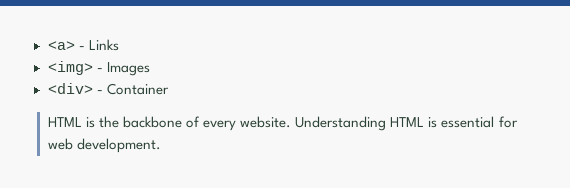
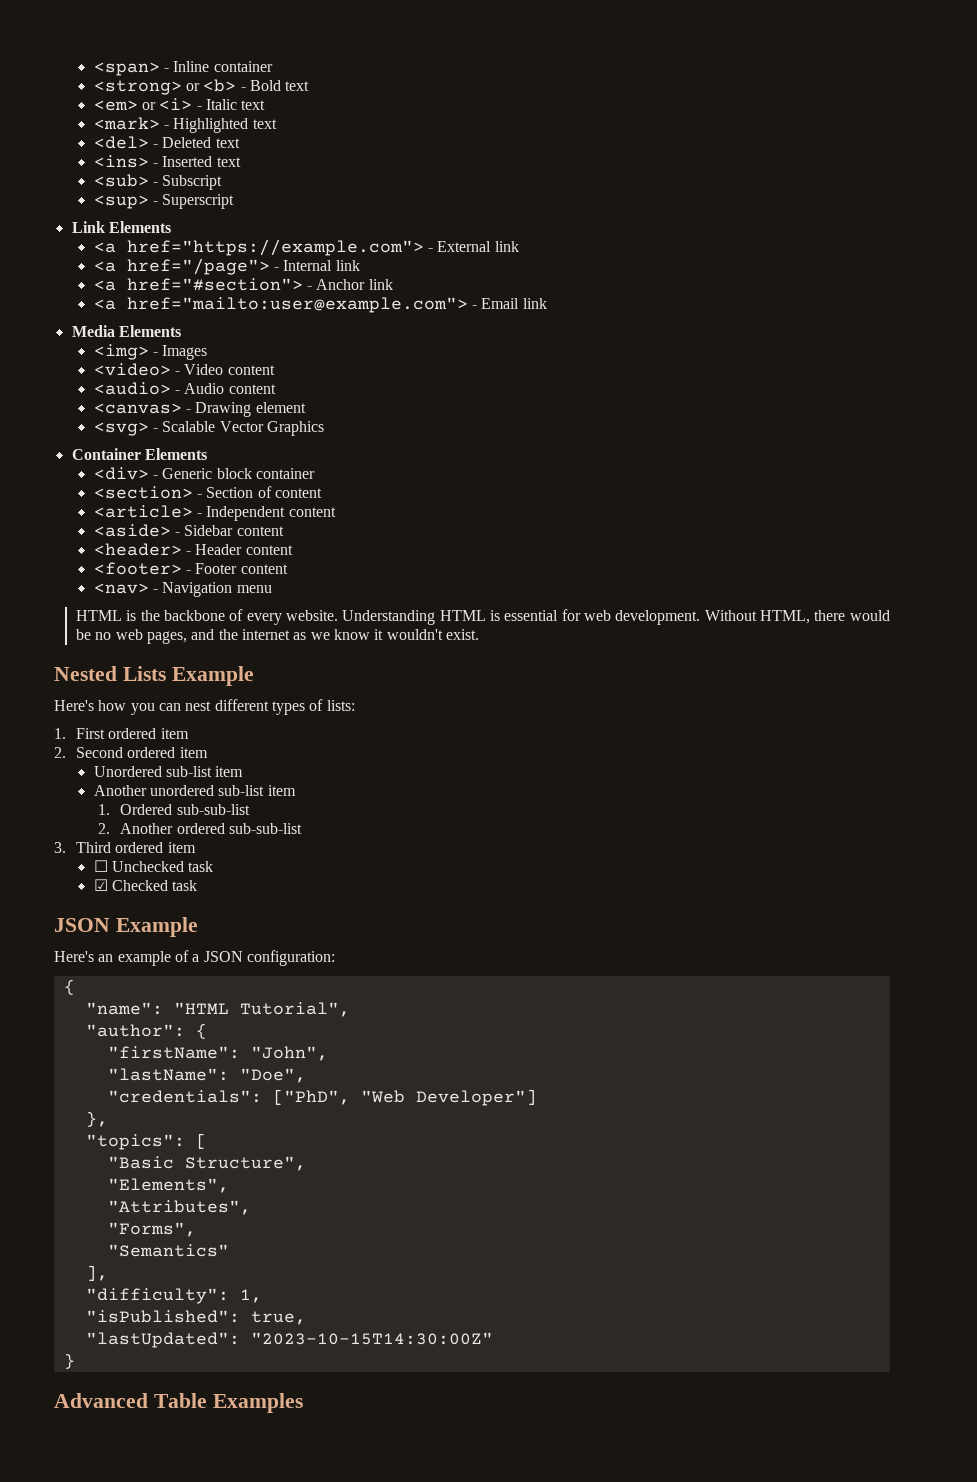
- <a> - Links
+ <span> - Inline container
+ <strong> or <b> - Bold text
+ <em> or <i> - Italic text
+ <mark> - Highlighted text
+ <del> - Deleted text
+ <ins> - Inserted text
+ <sub> - Subscript
+ <sup> - Superscript
+ Link Elements
+ <a href="https://example.com"> - External link
+ <a href="/page"> - Internal link
+ <a href="#section"> - Anchor link
+ <a href="mailto:user@example.com"> - Email link
+ Media Elements
  <img> - Images
- <div> - Container
+ <video> - Video content
+ <audio> - Audio content
+ <canvas> - Drawing element
+ <svg> - Scalable Vector Graphics
+ Container Elements
+ <div> - Generic block container
+ <section> - Section of content
+ <article> - Independent content
+ <aside> - Sidebar content
+ <header> - Header content
+ <footer> - Footer content
+ <nav> - Navigation menu
+ Without HTML, there would be no web pages, and the internet as we know it wouldn't exist.
+ Nested Lists Example
+ Here's how you can nest different types of lists:
+ 1. First ordered item
+ 2. Second ordered item
+ Unordered sub-list item
+ Another unordered sub-list item
+ 1. Ordered sub-sub-list
+ 2. Another ordered sub-sub-list
+ 3. Third ordered item
+ ☐ Unchecked task
+ ☑ Checked task
+ JSON Example
+ Here's an example of a JSON configuration:
+ {
+ "name": "HTML Tutorial",
+ "author": {
+ "firstName": "John",
+ "lastName": "Doe",
+ "credentials": ["PhD", "Web Developer"]
+ },
+ "topics": [
+ "Basic Structure",
+ "Elements",
+ "Attributes",
+ "Forms",
+ "Semantics"
+ ],
+ "difficulty": 1,
+ "isPublished": true,
+ "lastUpdated": "2023-10-15T14:30:00Z"
+ }
+ Advanced Table Examples

